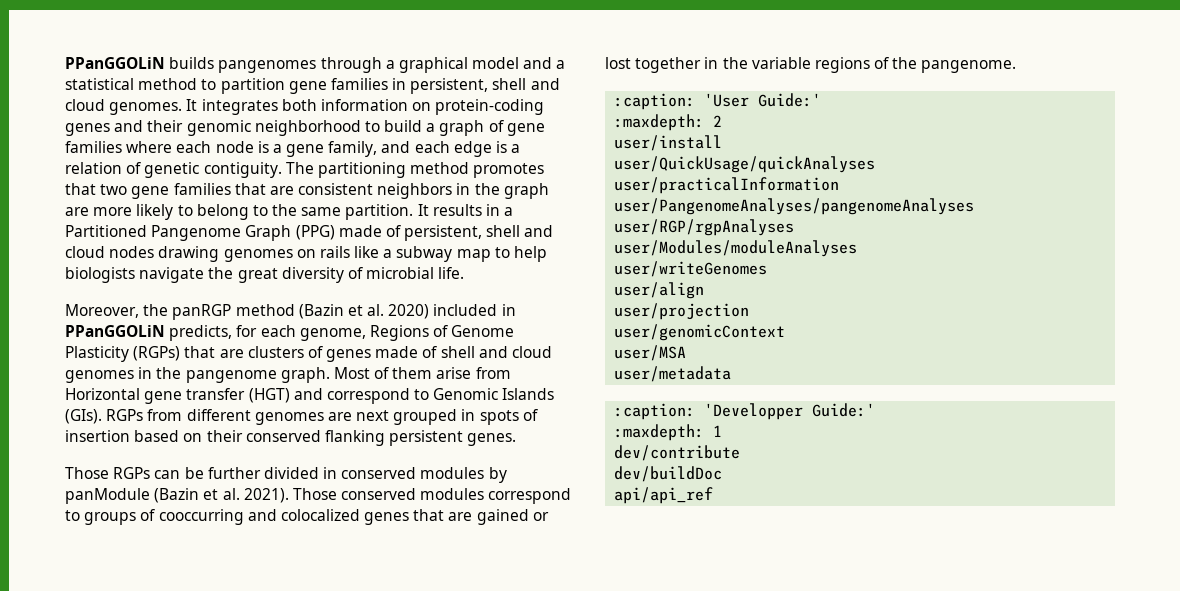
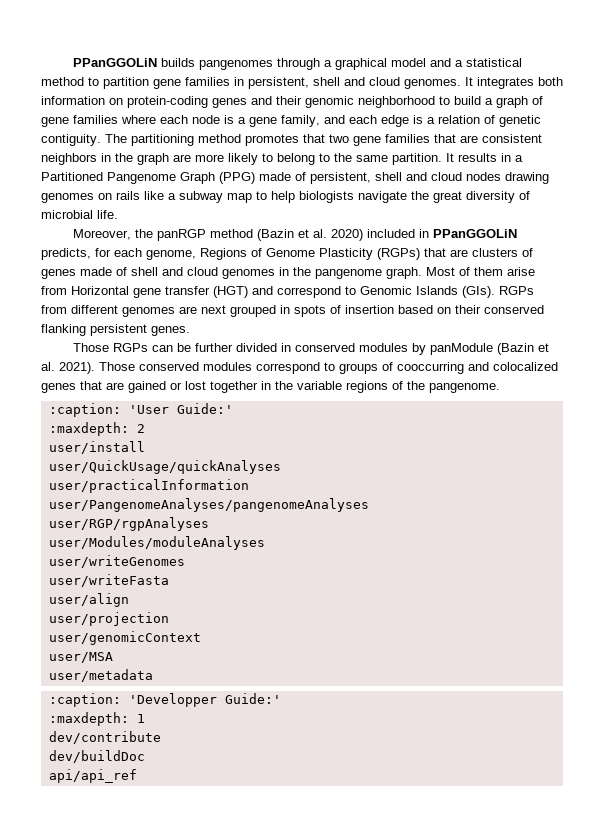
+ user/writeFasta

